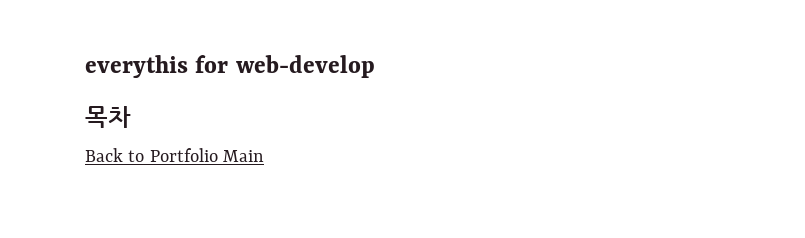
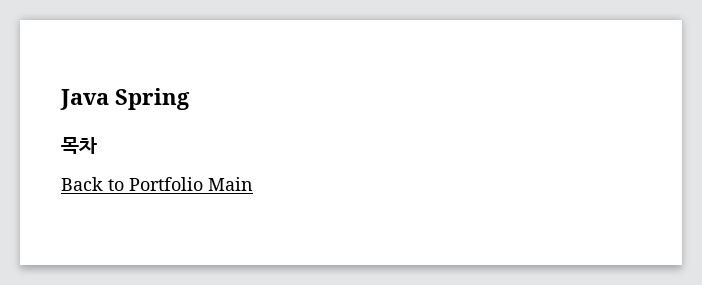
- everythis for web-develop
+ Java Spring

